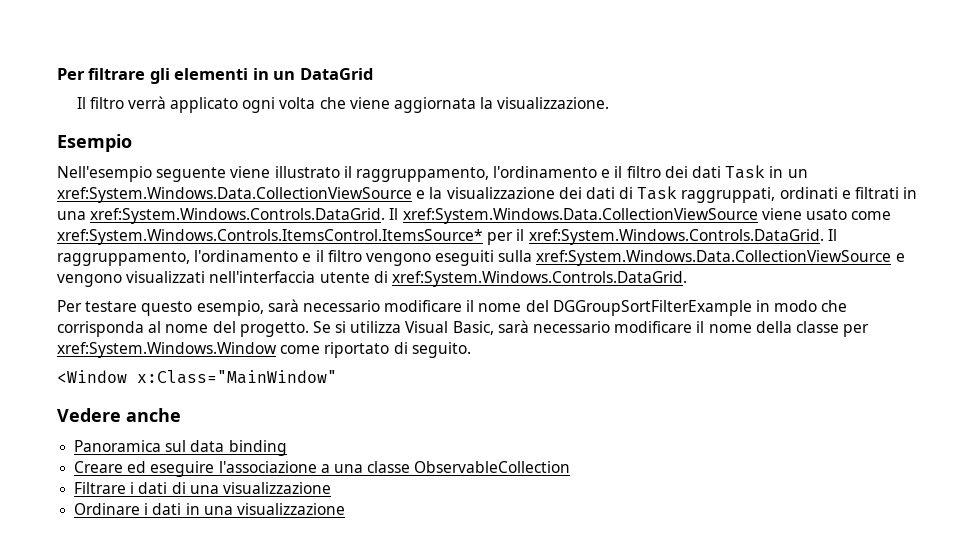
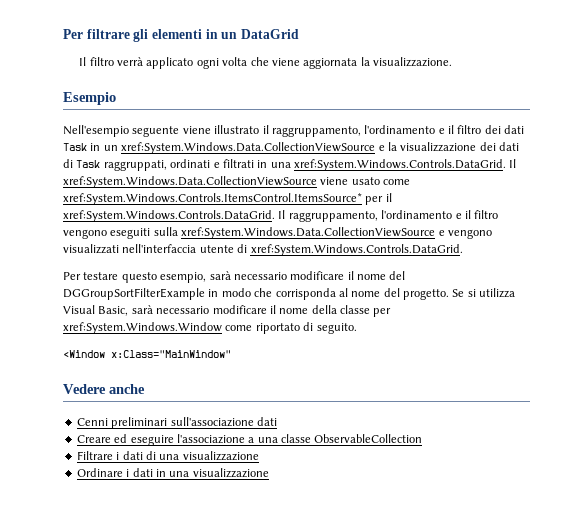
- Panoramica sul data binding
+ Cenni preliminari sull'associazione dati

